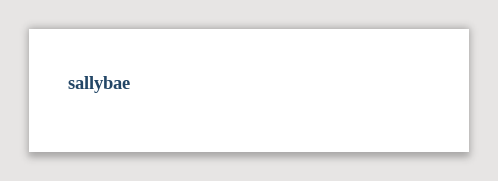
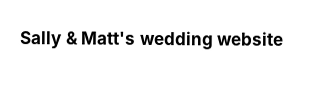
- sallybae
+ Sally & Matt's wedding website

